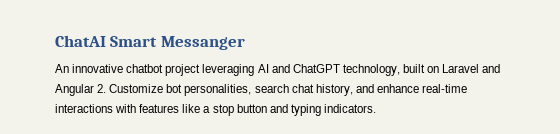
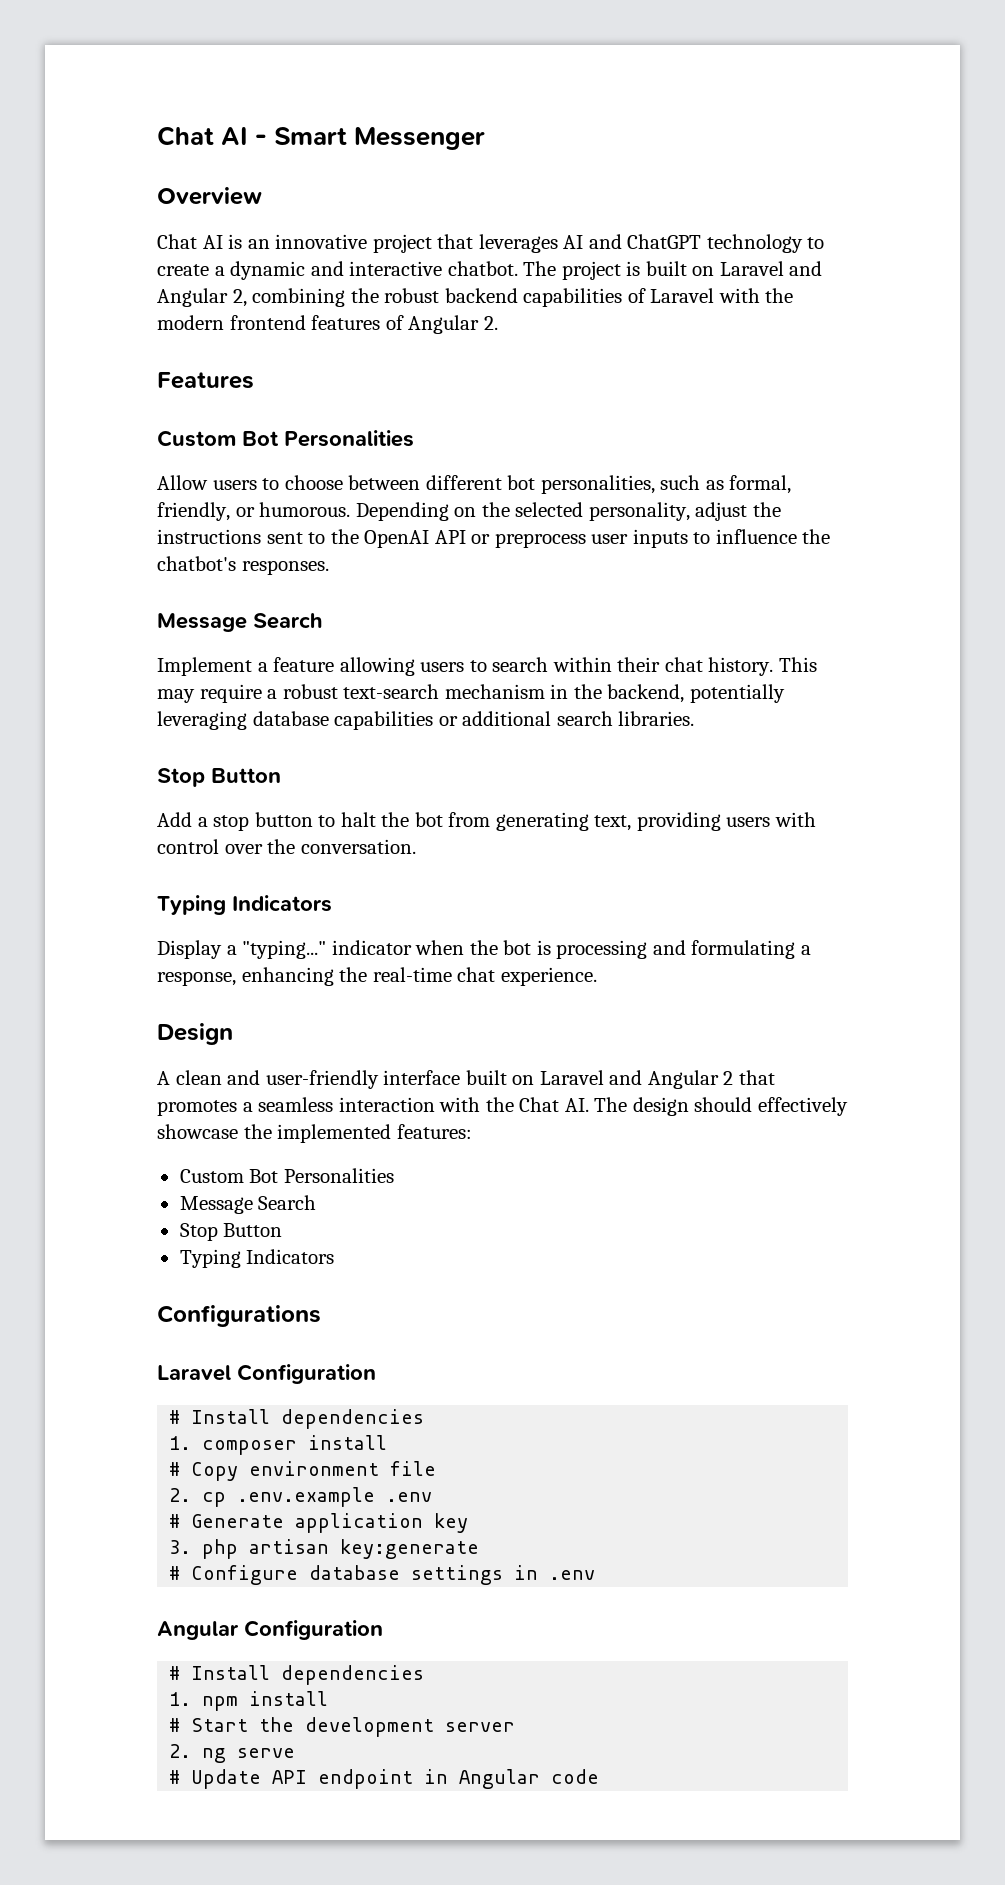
- ChatAI Smart Messanger
- An innovative chatbot project leveraging AI and ChatGPT technology, built on Laravel and Angular 2. Customize bot personalities, search chat history, and enhance real-time interactions with features like a stop button and typing indicators.
+ Chat AI - Smart Messenger
+ Overview
+ Chat AI is an innovative project that leverages AI and ChatGPT technology to create a dynamic and interactive chatbot. The project is built on Laravel and Angular 2, combining the robust backend capabilities of Laravel with the modern frontend features of Angular 2.
+ Features
+ Custom Bot Personalities
+ Allow users to choose between different bot personalities, such as formal, friendly, or humorous. Depending on the selected personality, adjust the instructions sent to the OpenAI API or preprocess user inputs to influence the chatbot's responses.
+ Message Search
+ Implement a feature allowing users to search within their chat history. This may require a robust text-search mechanism in the backend, potentially leveraging database capabilities or additional search libraries.
+ Stop Button
+ Add a stop button to halt the bot from generating text, providing users with control over the conversation.
+ Typing Indicators
+ Display a "typing..." indicator when the bot is processing and formulating a response, enhancing the real-time chat experience.
+ Design
+ A clean and user-friendly interface built on Laravel and Angular 2 that promotes a seamless interaction with the Chat AI. The design should effectively showcase the implemented features:
+ Custom Bot Personalities
+ Message Search
+ Stop Button
+ Typing Indicators
+ Configurations
+ Laravel Configuration
+ # Install dependencies
+ 1. composer install
+ # Copy environment file
+ 2. cp .env.example .env
+ # Generate application key
+ 3. php artisan key:generate
+ # Configure database settings in .env
+ Angular Configuration
+ # Install dependencies
+ 1. npm install
+ # Start the development server
+ 2. ng serve
+ # Update API endpoint in Angular code

